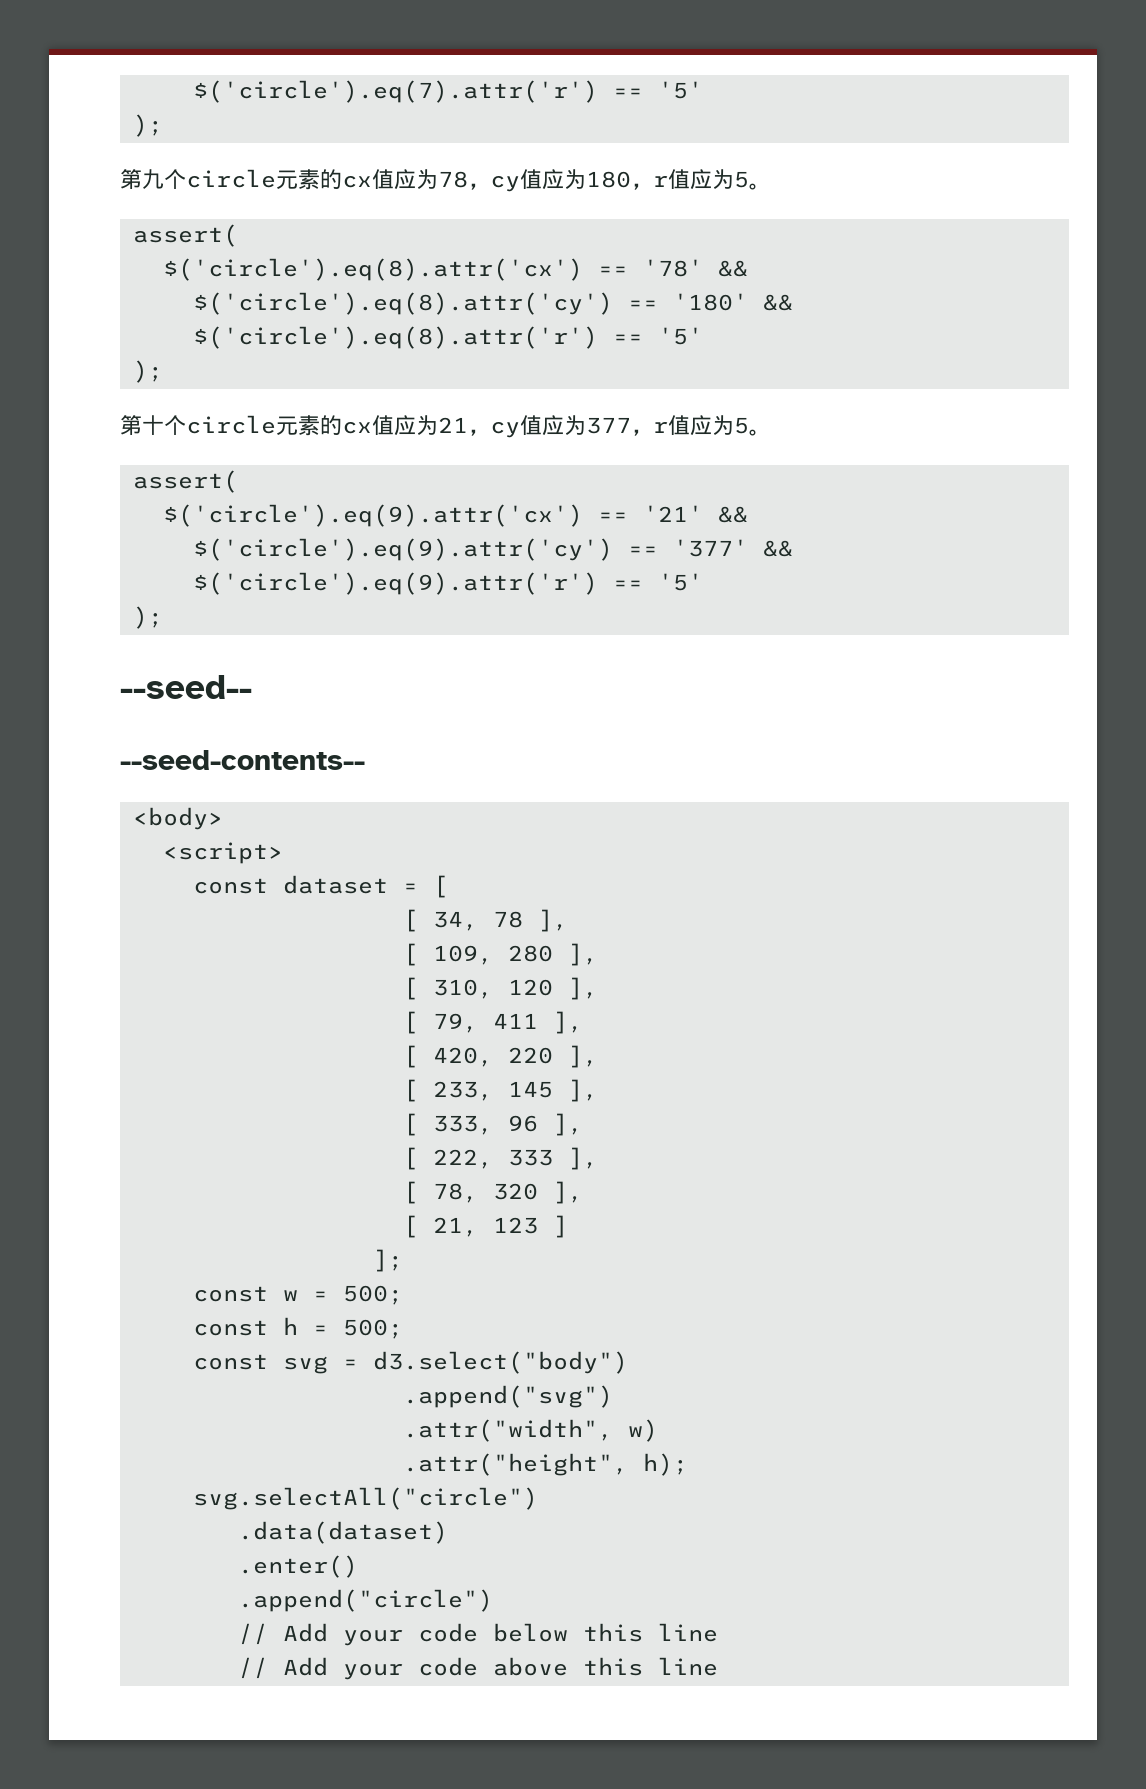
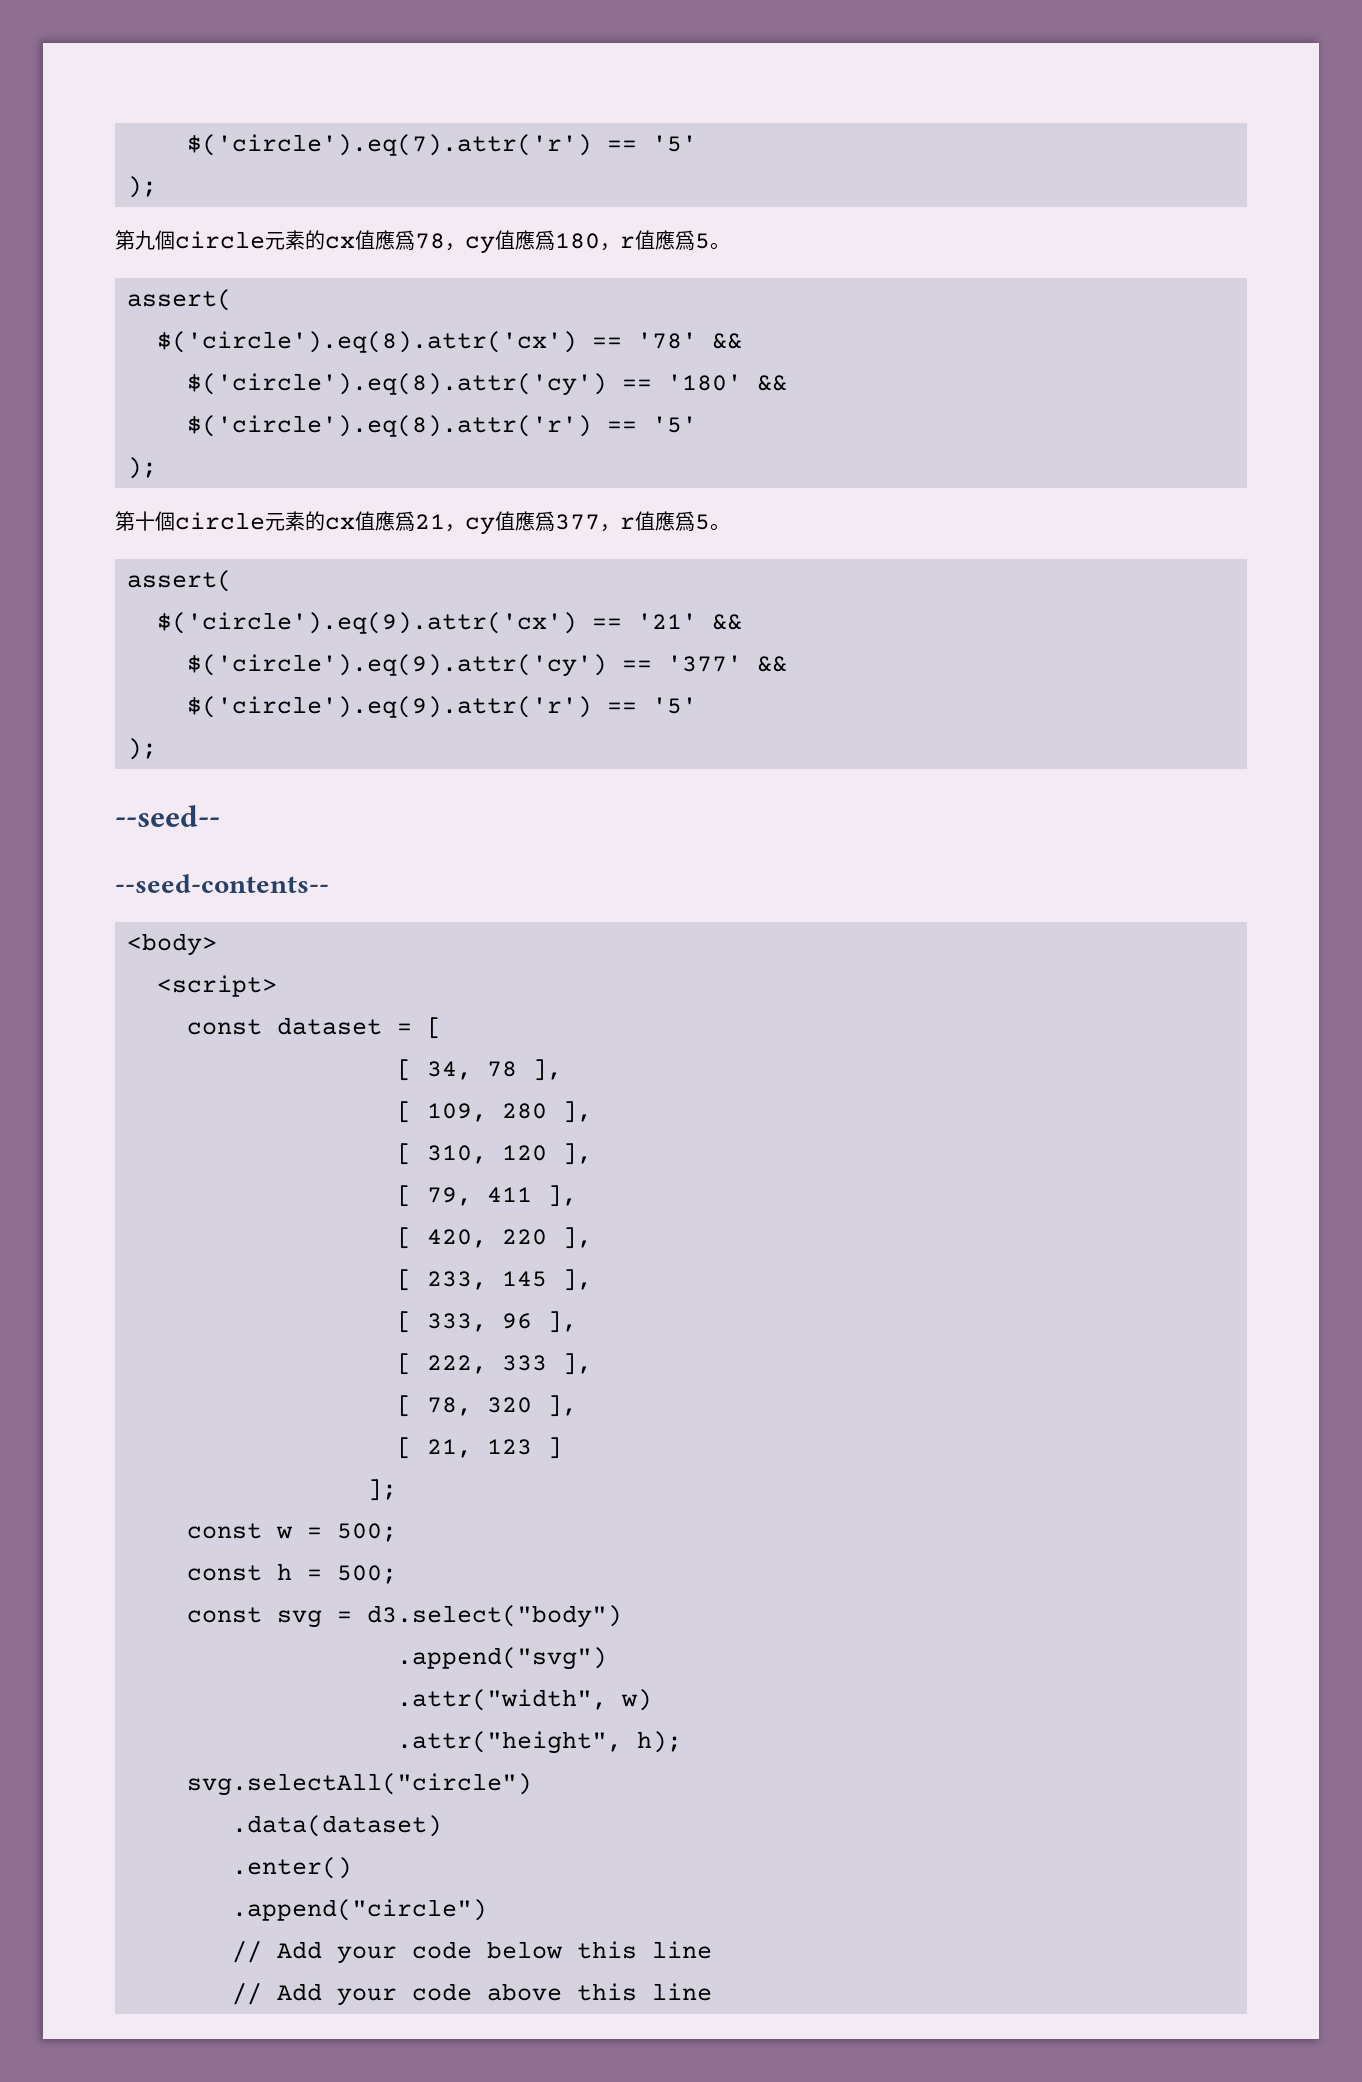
- 第九个circle元素的cx值应为78，cy值应为180，r值应为5。
+ 第九個circle元素的cx值應爲78，cy值應爲180，r值應爲5。
- 第十个circle元素的cx值应为21，cy值应为377，r值应为5。
+ 第十個circle元素的cx值應爲21，cy值應爲377，r值應爲5。

